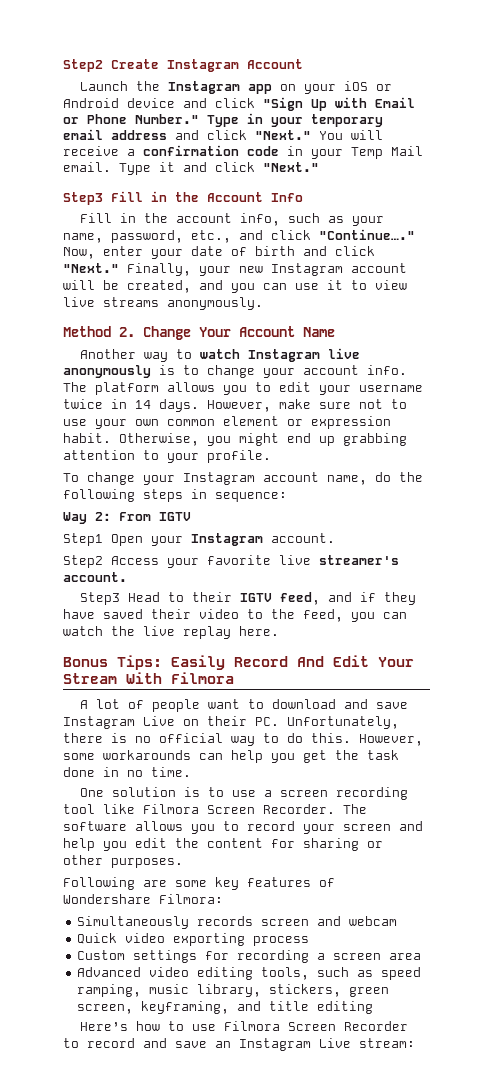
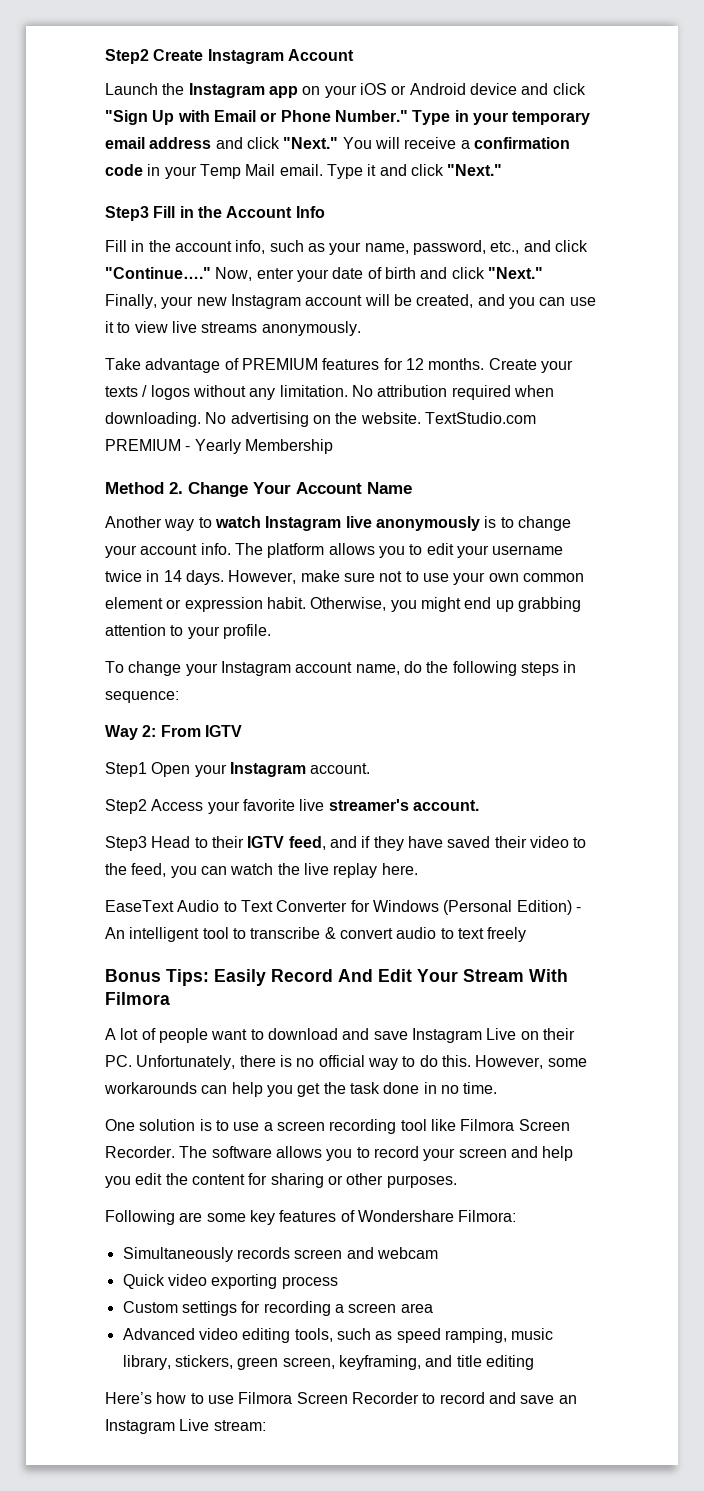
+ Take advantage of PREMIUM features for 12 months. Create your texts / logos without any limitation. No attribution required when downloading. No advertising on the website. TextStudio.com PREMIUM - Yearly Membership
+ EaseText Audio to Text Converter for Windows (Personal Edition) - An intelligent tool to transcribe & convert audio to text freely

